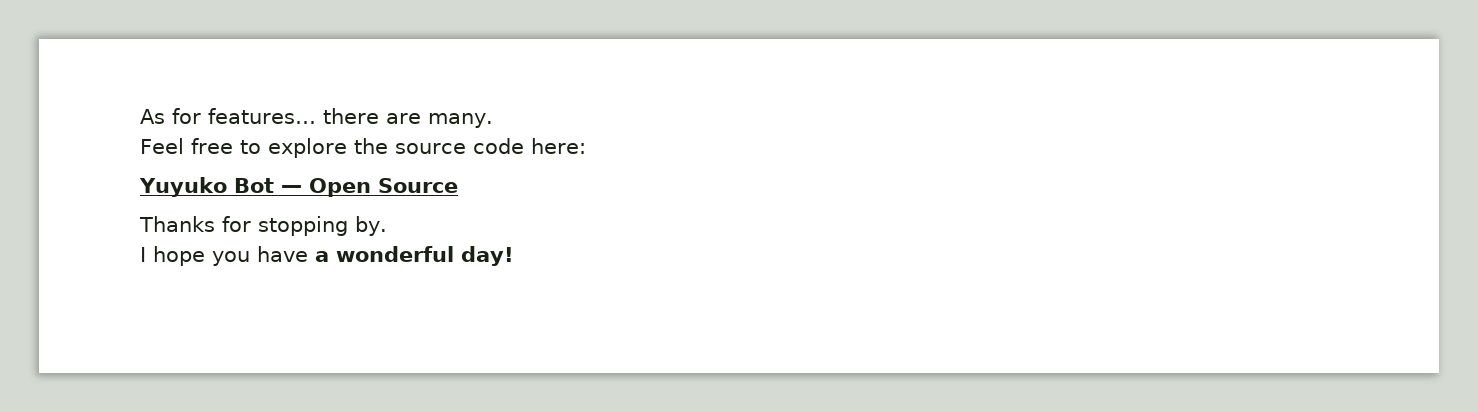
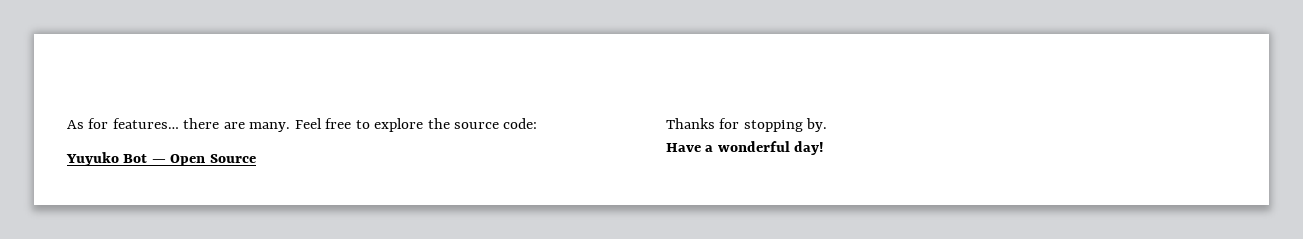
- As for features… there are many.
- Feel free to explore the source code here:
+ As for features… there are many. Feel free to explore the source code:
- I hope you have a wonderful day!
+ Have a wonderful day!

